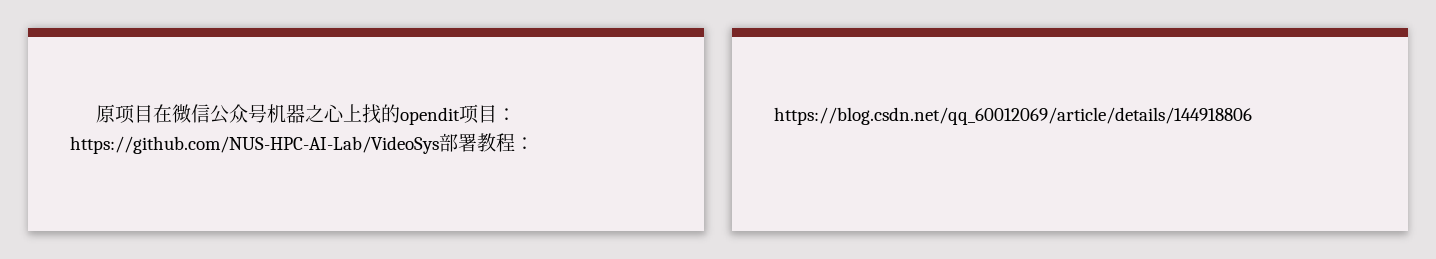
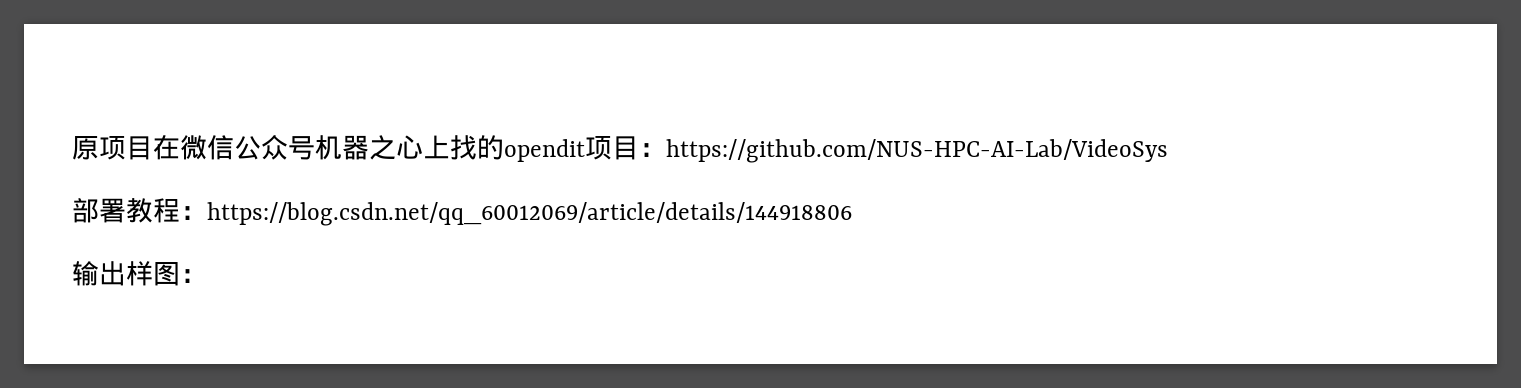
- 原项目在微信公众号机器之心上找的opendit项目：https://github.com/NUS-HPC-AI-Lab/VideoSys部署教程：https://blog.csdn.net/qq_60012069/article/details/144918806
+ 原项目在微信公众号机器之心上找的opendit项目：https://github.com/NUS-HPC-AI-Lab/VideoSys
+ 部署教程：https://blog.csdn.net/qq_60012069/article/details/144918806
+ 输出样图：

